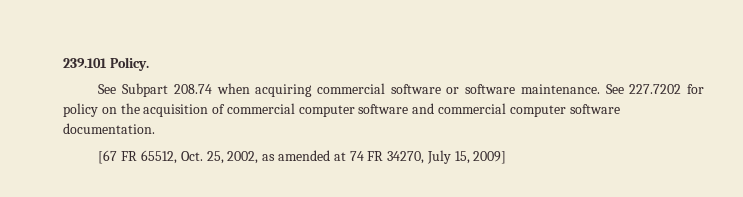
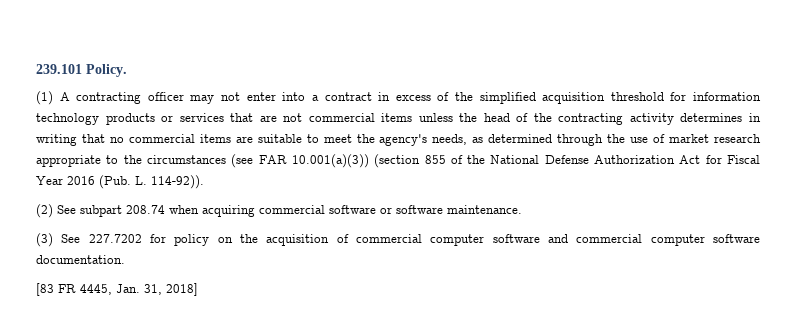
- See Subpart 208.74 when acquiring commercial software or software maintenance. See 227.7202 for policy on the acquisition of commercial computer software and commercial computer software documentation.
+ (1) A contracting officer may not enter into a contract in excess of the simplified acquisition threshold for information technology products or services that are not commercial items unless the head of the contracting activity determines in writing that no commercial items are suitable to meet the agency's needs, as determined through the use of market research appropriate to the circumstances (see FAR 10.001(a)(3)) (section 855 of the National Defense Authorization Act for Fiscal Year 2016 (Pub. L. 114-92)).
+ (2) See subpart 208.74 when acquiring commercial software or software maintenance.
+ (3) See 227.7202 for policy on the acquisition of commercial computer software and commercial computer software documentation.
- [67 FR 65512, Oct. 25, 2002, as amended at 74 FR 34270, July 15, 2009]
+ [83 FR 4445, Jan. 31, 2018]

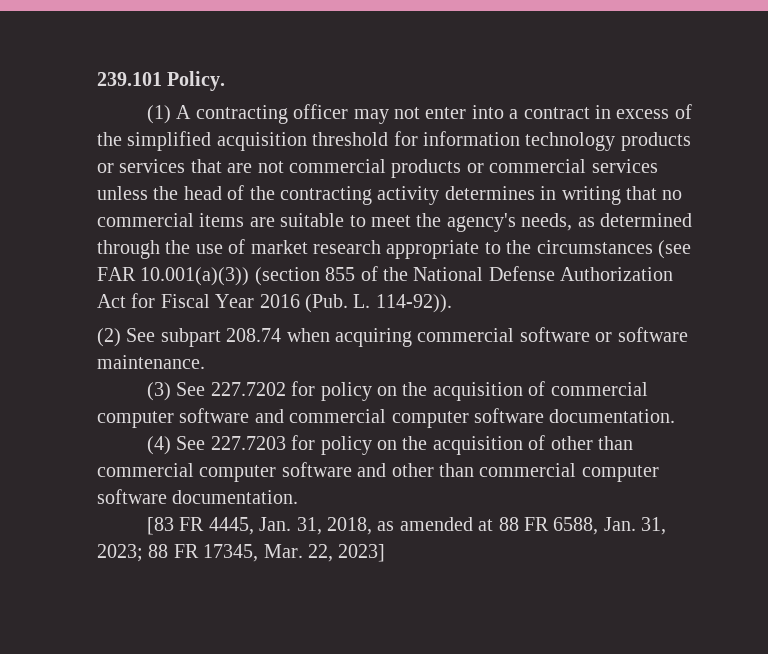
- (1) A contracting officer may not enter into a contract in excess of the simplified acquisition threshold for information technology products or services that are not commercial items unless the head of the contracting activity determines in writing that no commercial items are suitable to meet the agency's needs, as determined through the use of market research appropriate to the circumstances (see FAR 10.001(a)(3)) (section 855 of the National Defense Authorization Act for Fiscal Year 2016 (Pub. L. 114-92)).
+ (1) A contracting officer may not enter into a contract in excess of the simplified acquisition threshold for information technology products or services that are not commercial products or commercial services unless the head of the contracting activity determines in writing that no commercial items are suitable to meet the agency's needs, as determined through the use of market research appropriate to the circumstances (see FAR 10.001(a)(3)) (section 855 of the National Defense Authorization Act for Fiscal Year 2016 (Pub. L. 114-92)).
+ (4) See 227.7203 for policy on the acquisition of other than commercial computer software and other than commercial computer software documentation.
- [83 FR 4445, Jan. 31, 2018]
+ [83 FR 4445, Jan. 31, 2018, as amended at 88 FR 6588, Jan. 31, 2023; 88 FR 17345, Mar. 22, 2023]

